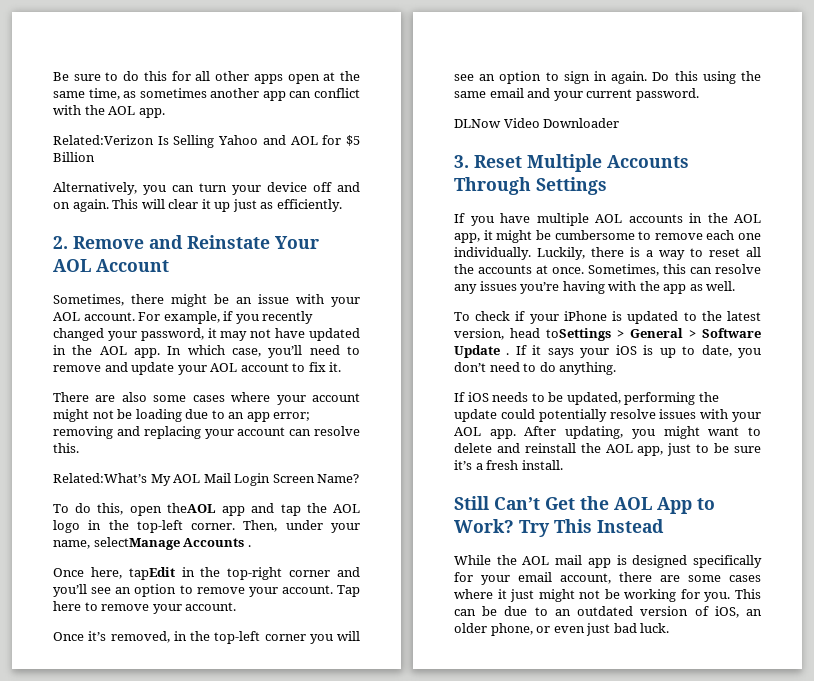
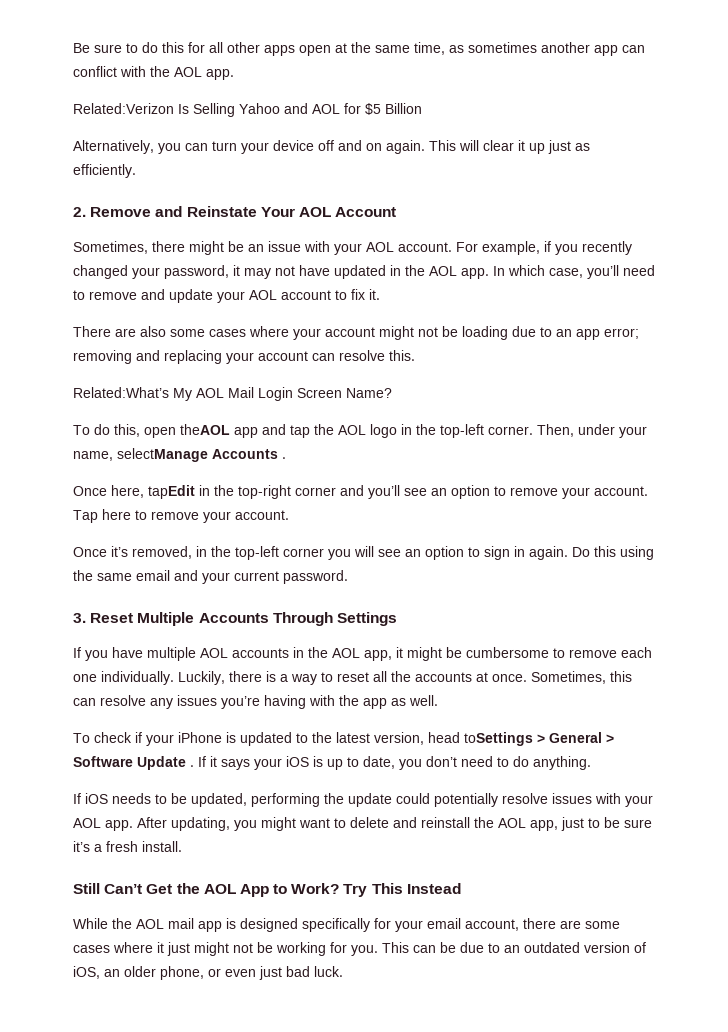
- DLNow Video Downloader

